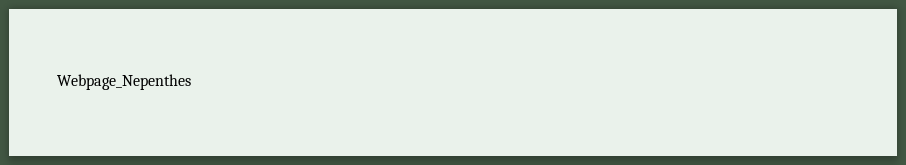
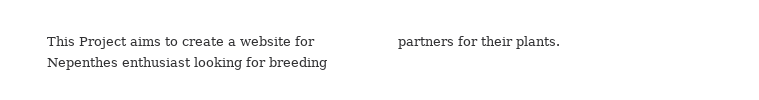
- Webpage_Nepenthes
+ This Project aims to create a website for Nepenthes enthusiast looking for breeding partners for their plants.

